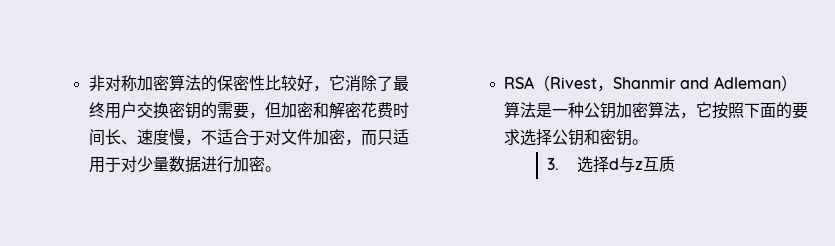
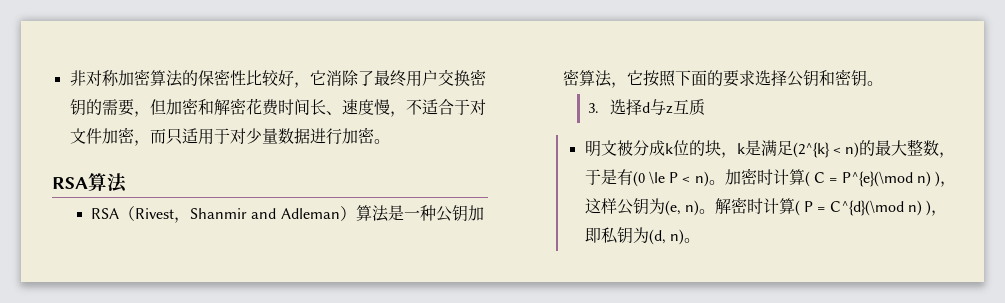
+ RSA算法
+ 明文被分成k位的块，k是满足(2^{k} < n)的最大整数，于是有(0 \le P < n)。加密时计算( C = P^{e}(\mod n) )，这样公钥为(e, n)。解密时计算( P = C^{d}(\mod n) )，即私钥为(d, n)。

